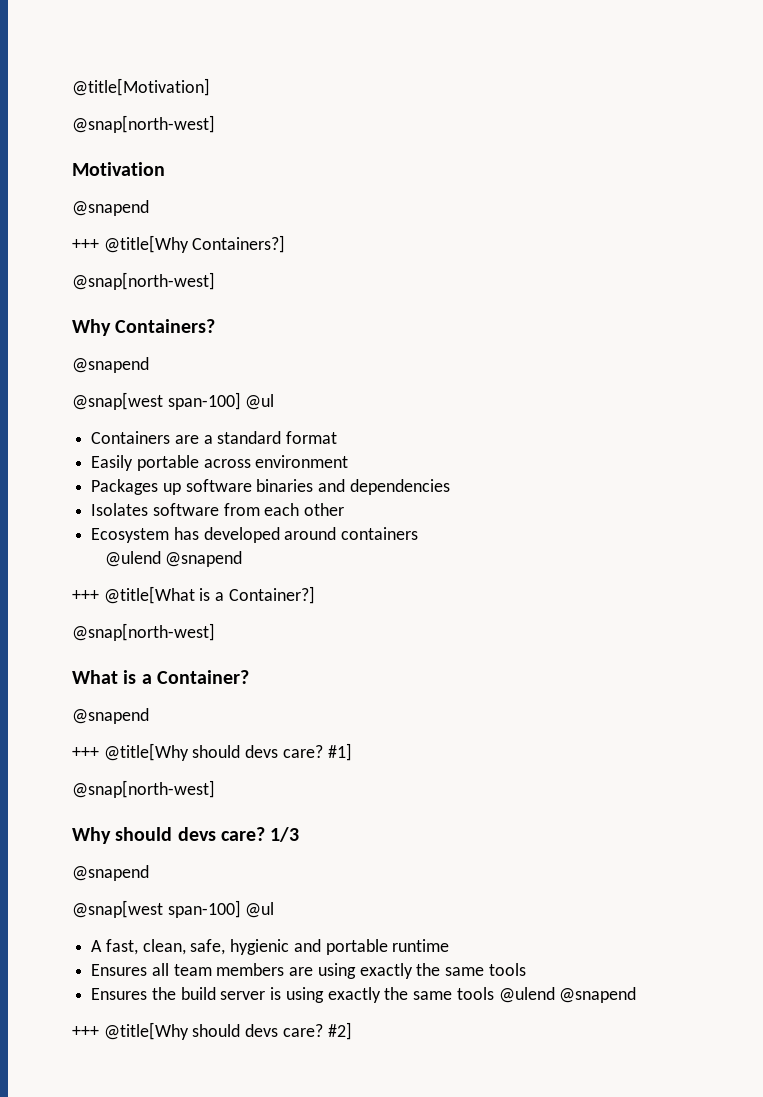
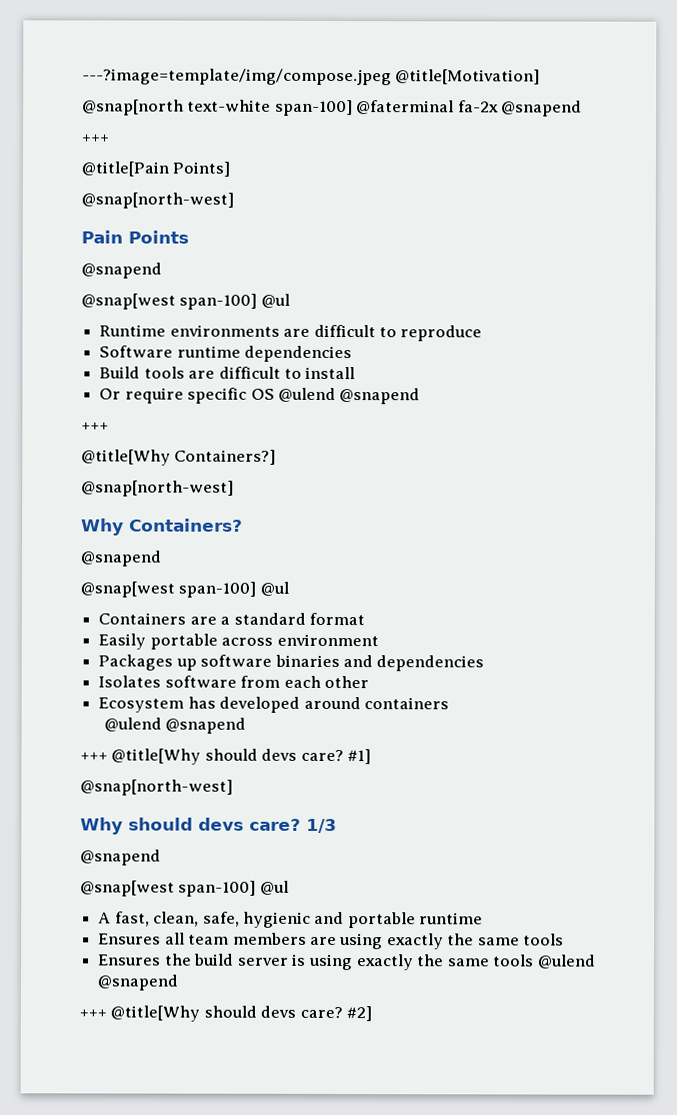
- @title[Motivation]
+ ---?image=template/img/compose.jpeg @title[Motivation]
+ @snap[north text-white span-100] @faterminal fa-2x @snapend
+ +++
+ @title[Pain Points]
  @snap[north-west]
- Motivation
+ Pain Points
  @snapend
- +++ @title[Why Containers?]
+ @snap[west span-100] @ul
+ Runtime environments are difficult to reproduce
+ Software runtime dependencies
+ Build tools are difficult to install
+ Or require specific OS @ulend @snapend
+ +++
+ @title[Why Containers?]
- +++ @title[What is a Container?]
- @snap[north-west]
- What is a Container?
- @snapend

